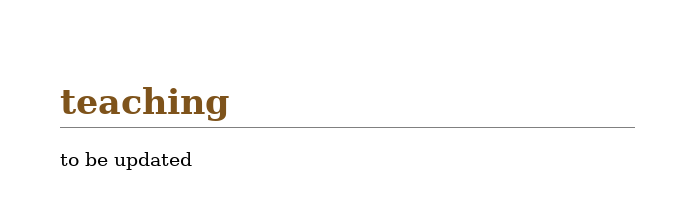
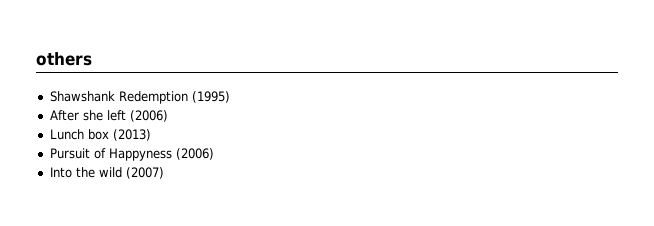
- teaching
- to be updated
+ others
+ Shawshank Redemption (1995)
+ After she left (2006)
+ Lunch box (2013)
+ Pursuit of Happyness (2006)
+ Into the wild (2007)

